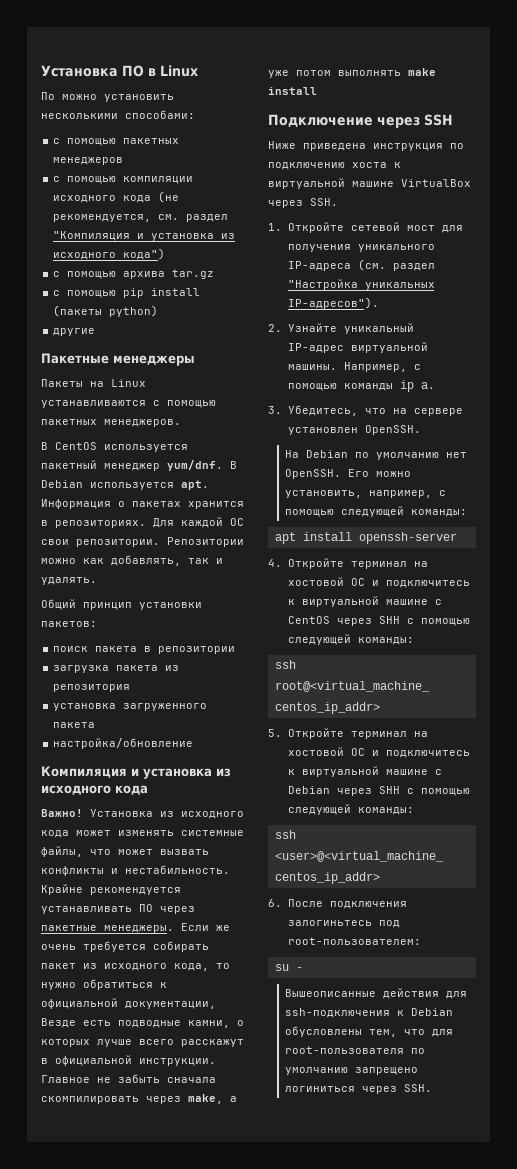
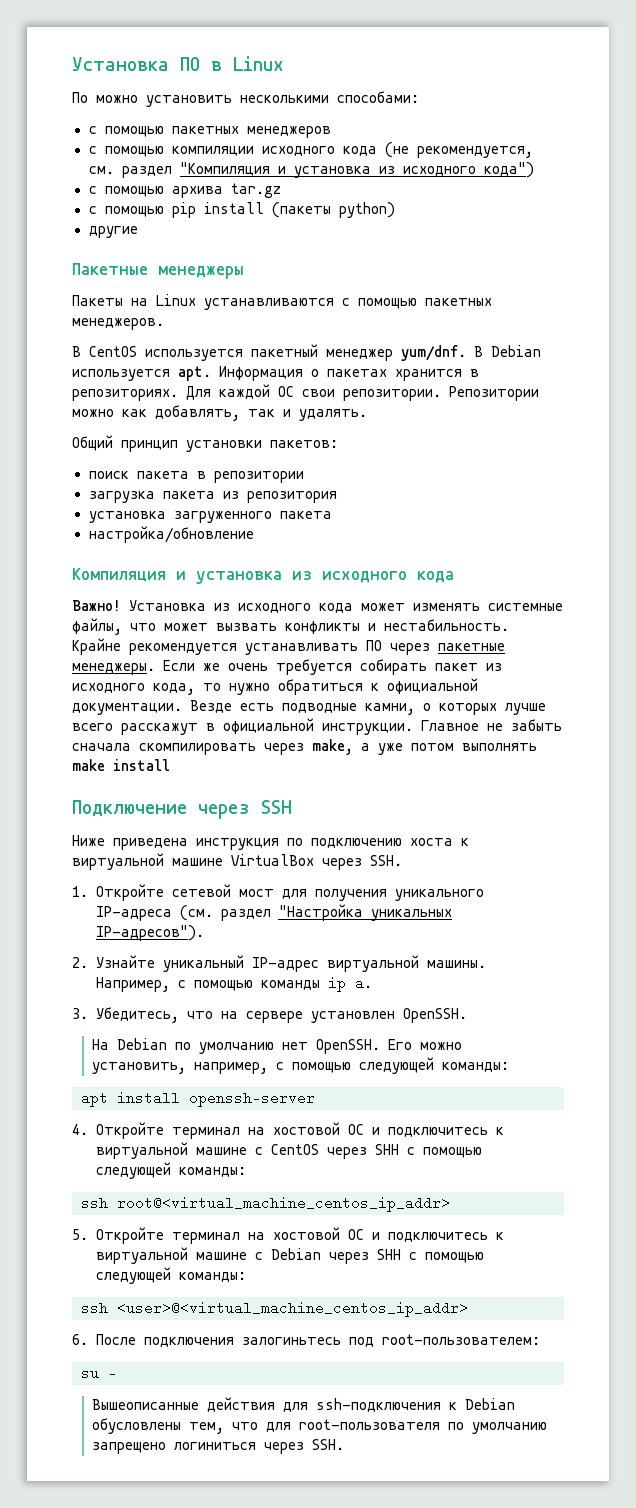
- Если же очень требуется собирать пакет из исходного кода, то нужно обратиться к официальной документации, Везде есть подводные камни, о которых лучше всего расскажут в официальной инструкции.
+ Если же очень требуется собирать пакет из исходного кода, то нужно обратиться к официальной документации. Везде есть подводные камни, о которых лучше всего расскажут в официальной инструкции.

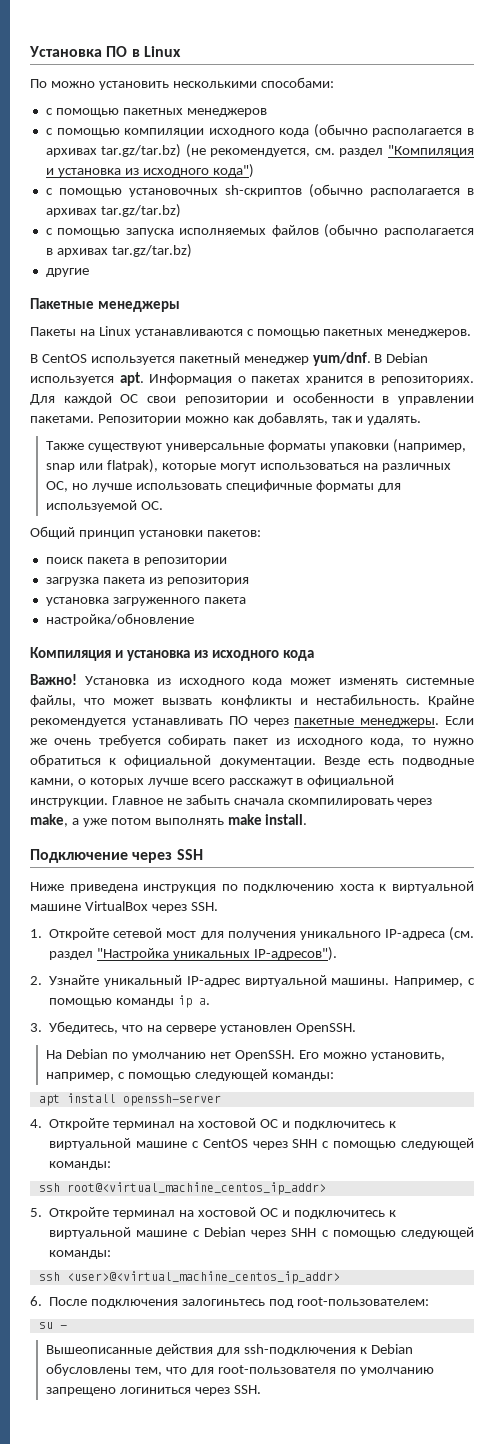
- с помощью компиляции исходного кода (не рекомендуется, см. раздел "Компиляция и установка из исходного кода")
+ с помощью компиляции исходного кода (обычно располагается в архивах tar.gz/tar.bz) (не рекомендуется, см. раздел "Компиляция и установка из исходного кода")
- с помощью архива tar.gz
- с помощью pip install (пакеты python)
+ с помощью установочных sh-скриптов (обычно располагается в архивах tar.gz/tar.bz)
+ с помощью запуска исполняемых файлов (обычно располагается в архивах tar.gz/tar.bz)
- Для каждой ОС свои репозитории.
+ Для каждой ОС свои репозитории и особенности в управлении пакетами.
+ Также существуют универсальные форматы упаковки (например, snap или flatpak), которые могут использоваться на различных ОС, но лучше использовать специфичные форматы для используемой ОС.
- Главное не забыть сначала скомпилировать через make, а уже потом выполнять make install
+ Главное не забыть сначала скомпилировать через make, а уже потом выполнять make install.

